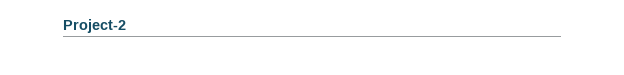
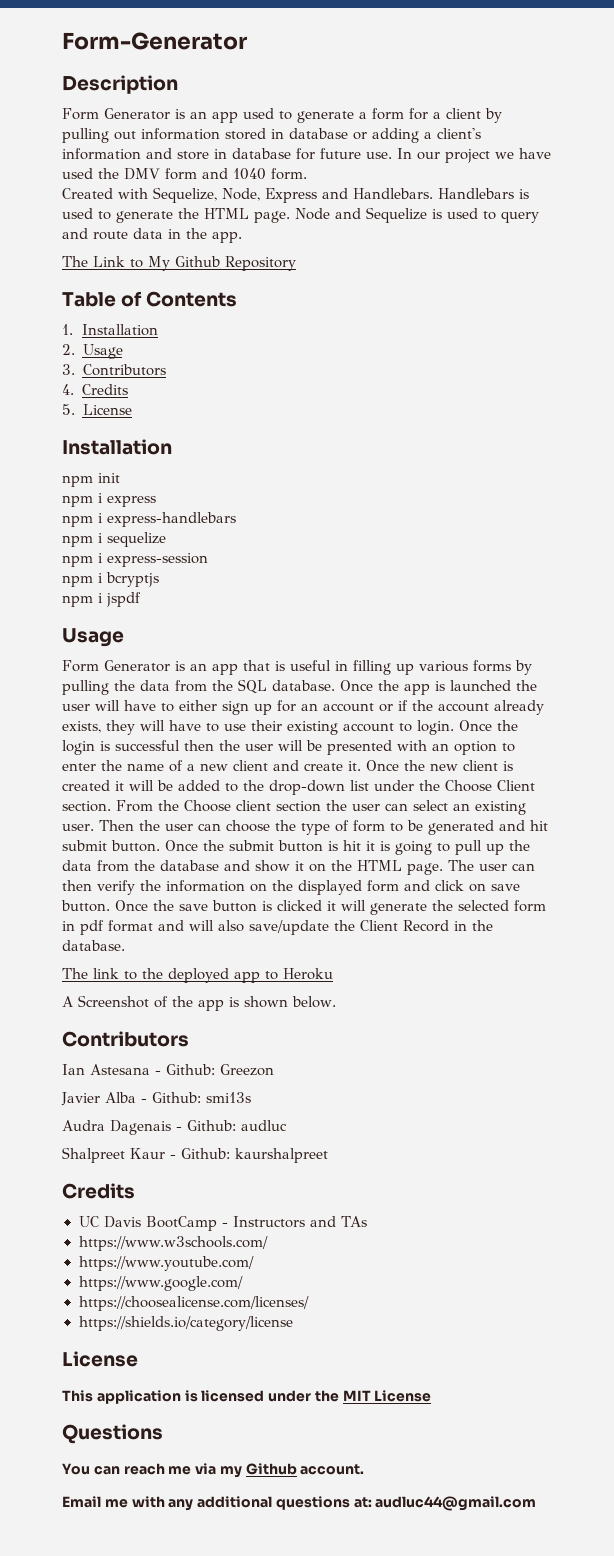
- Project-2
+ Form-Generator
+ Description
+ Form Generator is an app used to generate a form for a client by pulling out information stored in database or adding a client's information and store in database for future use. In our project we have used the DMV form and 1040 form.
+ Created with Sequelize, Node, Express and Handlebars. Handlebars is used to generate the HTML page. Node and Sequelize is used to query and route data in the app.
+ The Link to My Github Repository
+ Table of Contents
+ 1. Installation
+ 2. Usage
+ 3. Contributors
+ 4. Credits
+ 5. License
+ Installation
+ npm init
+ npm i express
+ npm i express-handlebars
+ npm i sequelize
+ npm i express-session
+ npm i bcryptjs
+ npm i jspdf
+ Usage
+ Form Generator is an app that is useful in filling up various forms by pulling the data from the SQL database. Once the app is launched the user will have to either sign up for an account or if the account already exists, they will have to use their existing account to login. Once the login is successful then the user will be presented with an option to enter the name of a new client and create it. Once the new client is created it will be added to the drop-down list under the Choose Client section. From the Choose client section the user can select an existing user. Then the user can choose the type of form to be generated and hit submit button. Once the submit button is hit it is going to pull up the data from the database and show it on the HTML page. The user can then verify the information on the displayed form and click on save button. Once the save button is clicked it will generate the selected form in pdf format and will also save/update the Client Record in the database.
+ The link to the deployed app to Heroku
+ A Screenshot of the app is shown below.
+ Contributors
+ Ian Astesana - Github: Greezon
+ Javier Alba - Github: smi13s
+ Audra Dagenais - Github: audluc
+ Shalpreet Kaur - Github: kaurshalpreet
+ Credits
+ UC Davis BootCamp - Instructors and TAs
+ https://www.w3schools.com/
+ https://www.youtube.com/
+ https://www.google.com/
+ https://choosealicense.com/licenses/
+ https://shields.io/category/license
+ License
+ This application is licensed under the MIT License
+ Questions
+ You can reach me via my Github account.
+ Email me with any additional questions at: audluc44@gmail.com

